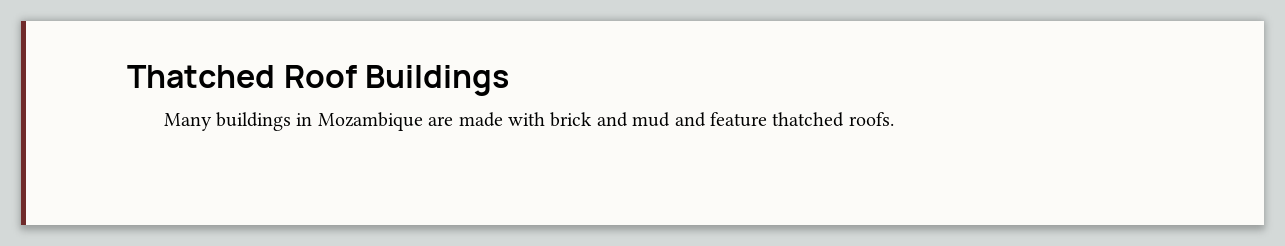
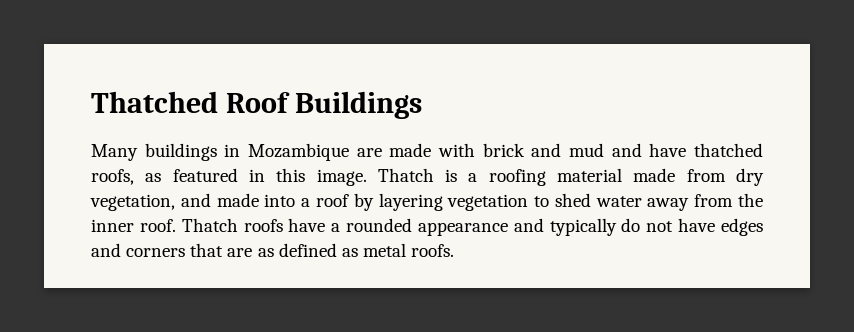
- Many buildings in Mozambique are made with brick and mud and feature thatched roofs.
+ Many buildings in Mozambique are made with brick and mud and have thatched roofs, as featured in this image. Thatch is a roofing material made from dry vegetation, and made into a roof by layering vegetation to shed water away from the inner roof. Thatch roofs have a rounded appearance and typically do not have edges and corners that are as defined as metal roofs.

